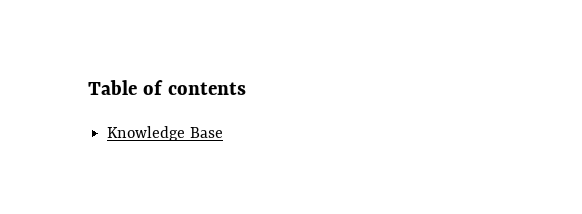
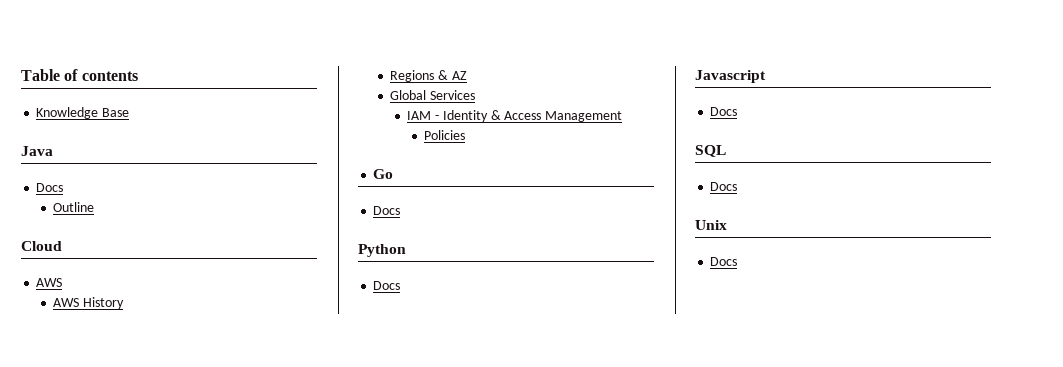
+ Java
+ Docs
+ Outline
+ Cloud
+ AWS
+ AWS History
+ Regions & AZ
+ Global Services
+ IAM - Identity & Access Management
+ Policies
+ Go
+ Docs
+ Python
+ Docs
+ Javascript
+ Docs
+ SQL
+ Docs
+ Unix
+ Docs

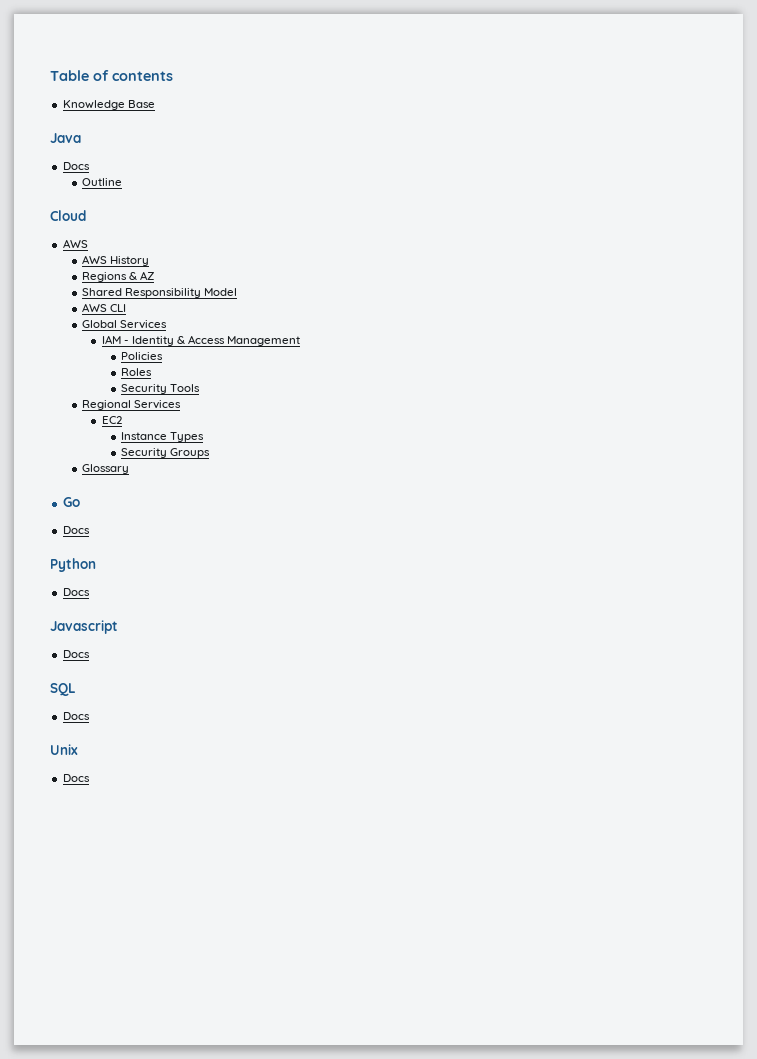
+ Shared Responsibility Model
+ AWS CLI
+ Roles
+ Security Tools
+ Regional Services
+ EC2
+ Instance Types
+ Security Groups
+ Glossary

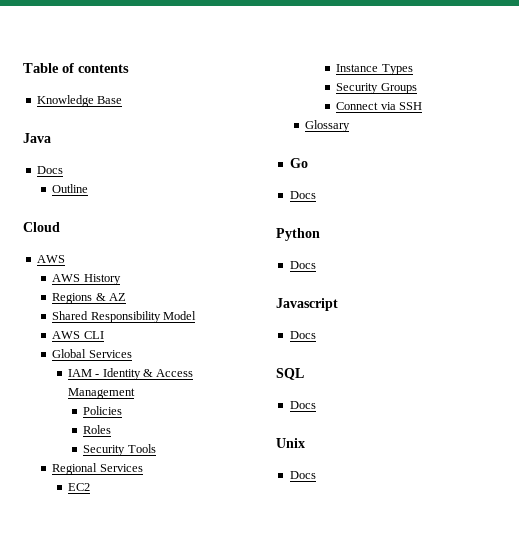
+ Connect via SSH

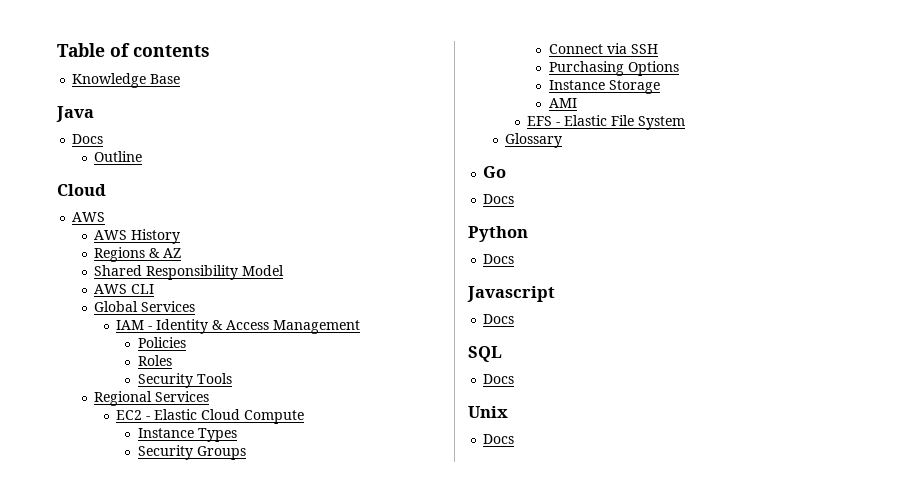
- EC2
+ EC2 - Elastic Cloud Compute
+ Purchasing Options
+ Instance Storage
+ AMI
+ EFS - Elastic File System

